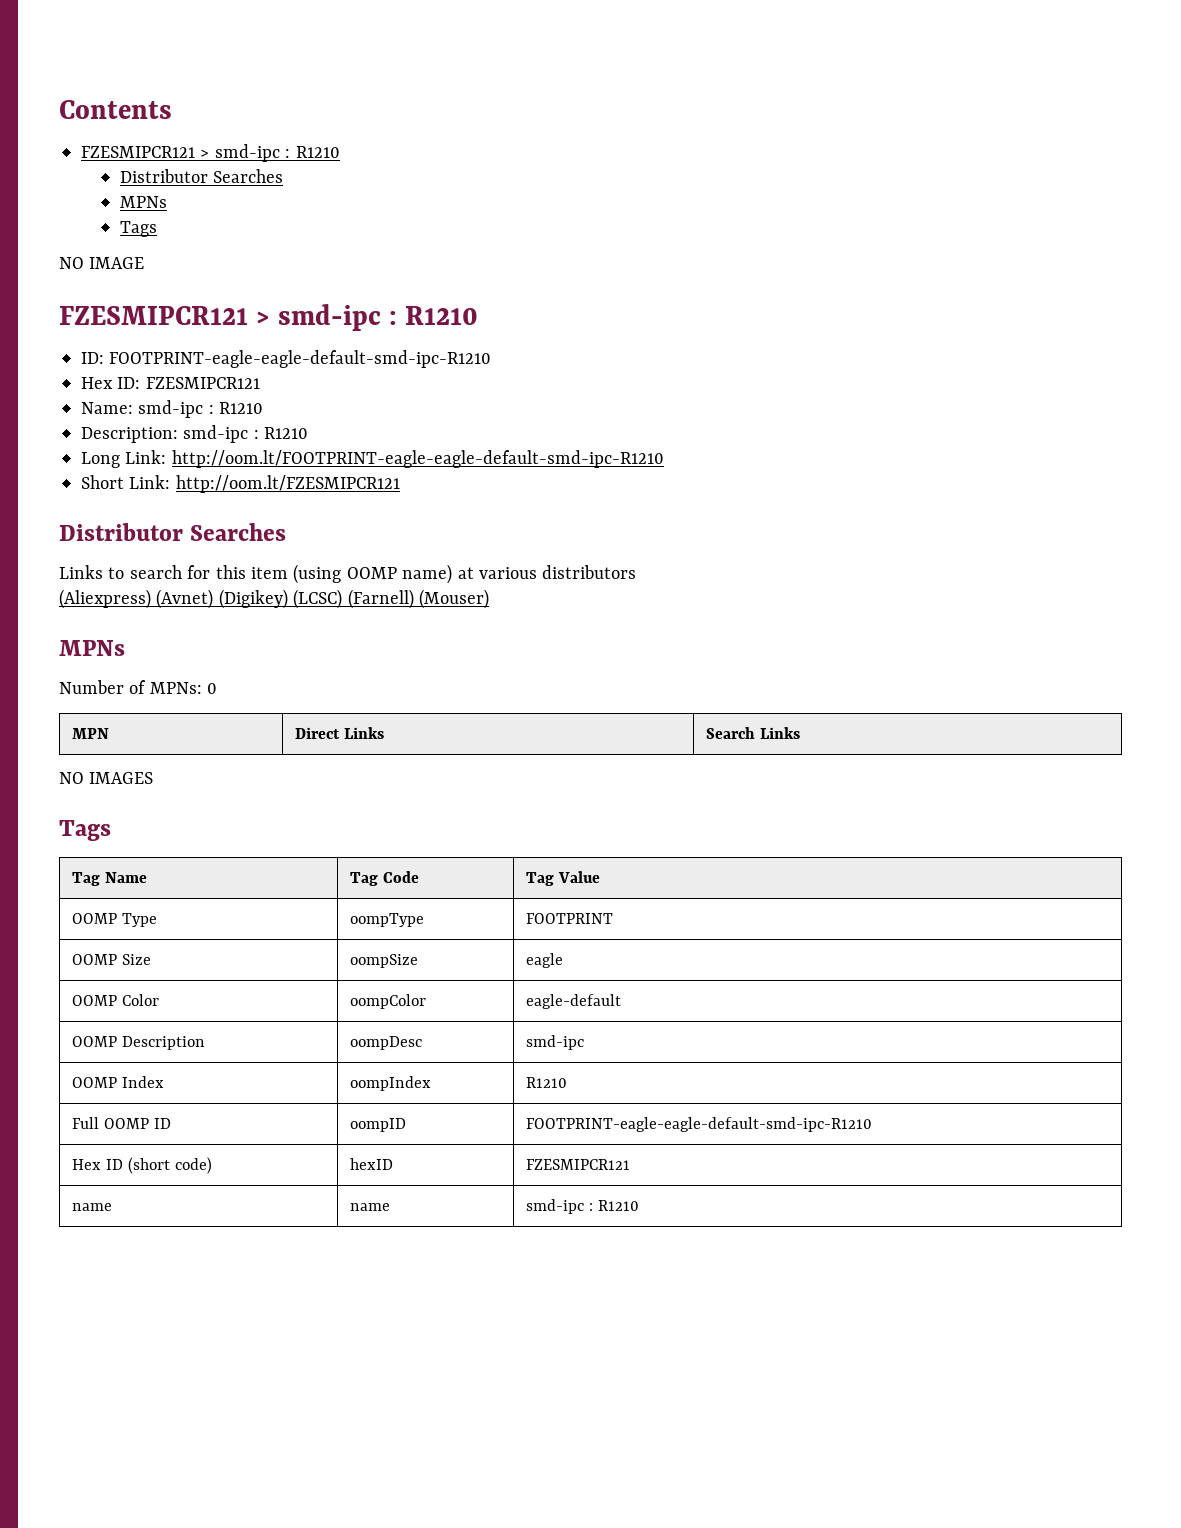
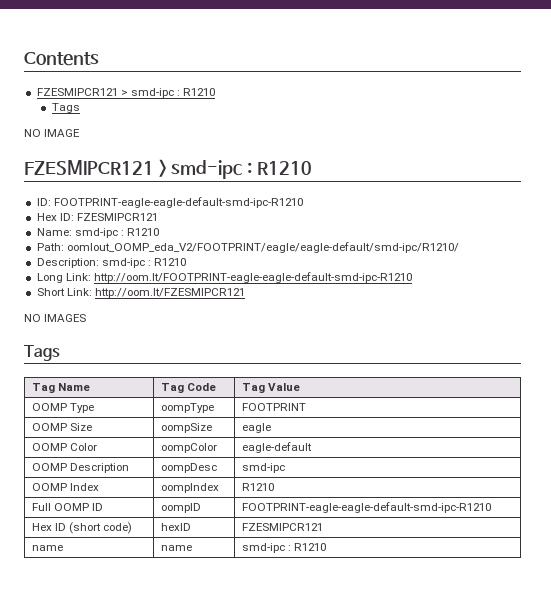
  Contents
  FZESMIPCR121 > smd-ipc : R1210
- Distributor Searches
- MPNs
+ Path: oomlout_OOMP_eda_V2/FOOTPRINT/eagle/eagle-default/smd-ipc/R1210/
  Short Link: http://oom.lt/FZESMIPCR121
- Distributor Searches
- Links to search for this item (using OOMP name) at various distributors
- (Aliexpress) (Avnet) (Digikey) (LCSC) (Farnell) (Mouser)
- MPNs
- Number of MPNs: 0
- MPN | Direct Links | Search Links

